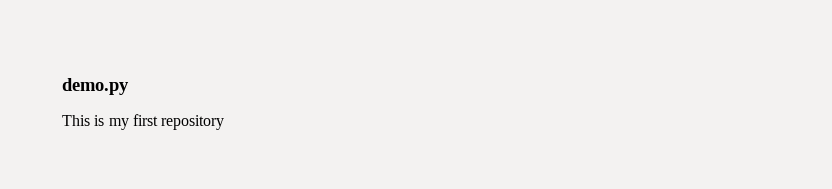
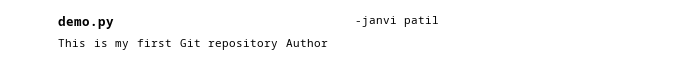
- This is my first repository
+ This is my first Git repository Author -janvi patil

